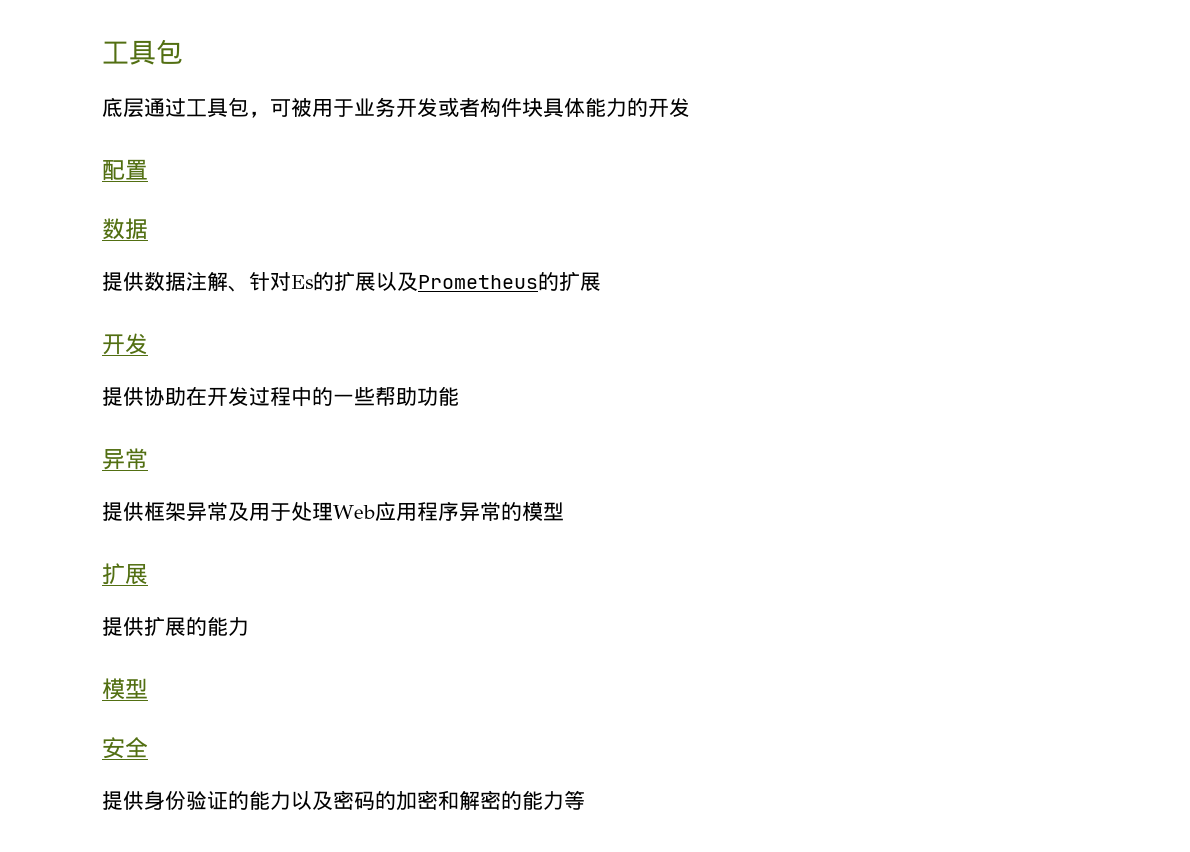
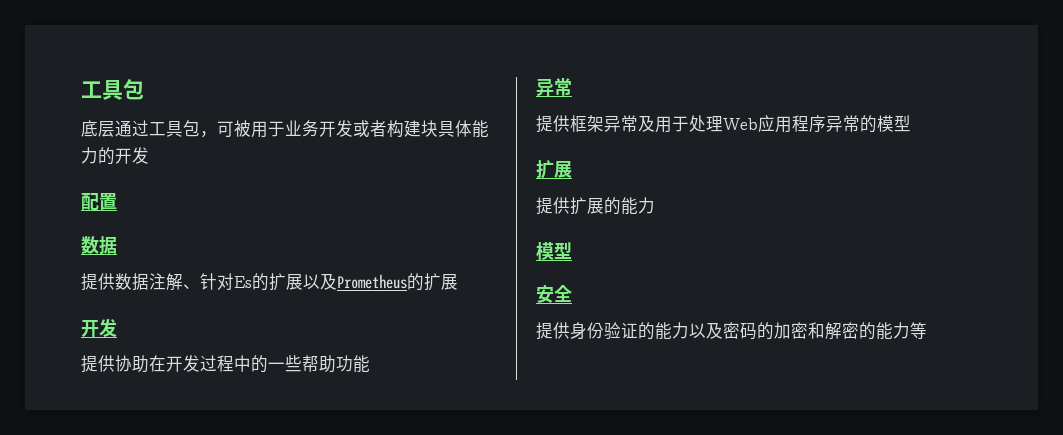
- 底层通过工具包，可被用于业务开发或者构件块具体能力的开发
+ 底层通过工具包，可被用于业务开发或者构建块具体能力的开发

